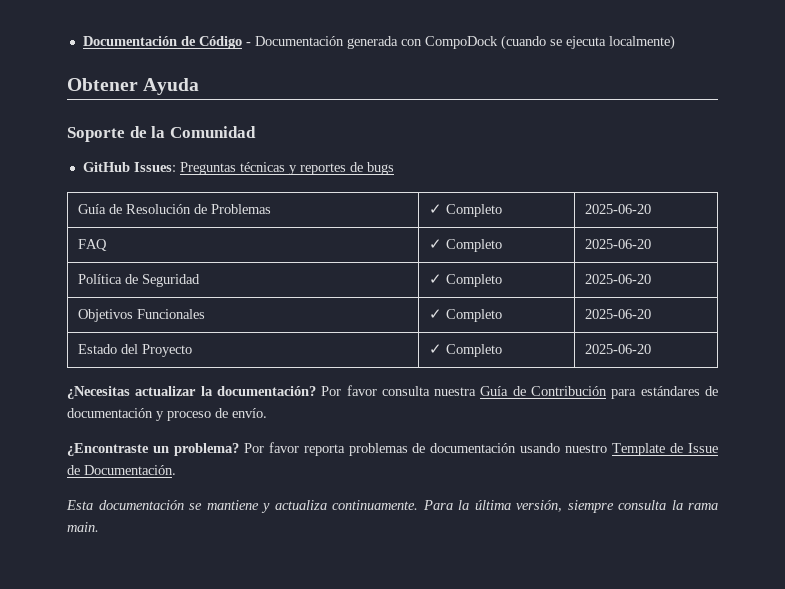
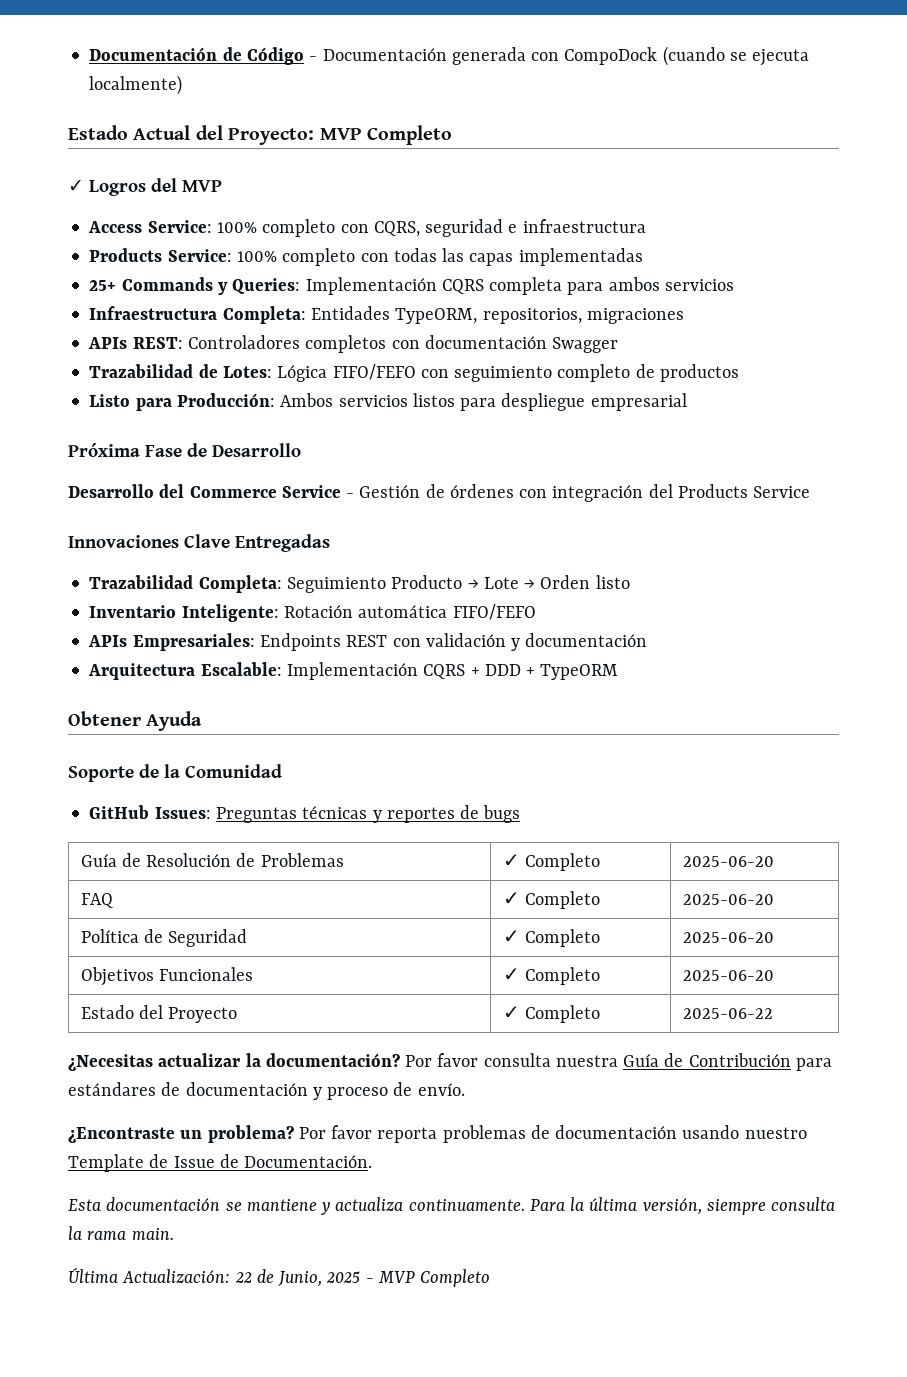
+ Estado Actual del Proyecto: MVP Completo
+ ✓ Logros del MVP
+ Access Service: 100% completo con CQRS, seguridad e infraestructura
+ Products Service: 100% completo con todas las capas implementadas
+ 25+ Commands y Queries: Implementación CQRS completa para ambos servicios
+ Infraestructura Completa: Entidades TypeORM, repositorios, migraciones
+ APIs REST: Controladores completos con documentación Swagger
+ Trazabilidad de Lotes: Lógica FIFO/FEFO con seguimiento completo de productos
+ Listo para Producción: Ambos servicios listos para despliegue empresarial
+ Próxima Fase de Desarrollo
+ Desarrollo del Commerce Service - Gestión de órdenes con integración del Products Service
+ Innovaciones Clave Entregadas
+ Trazabilidad Completa: Seguimiento Producto → Lote → Orden listo
+ Inventario Inteligente: Rotación automática FIFO/FEFO
+ APIs Empresariales: Endpoints REST con validación y documentación
+ Arquitectura Escalable: Implementación CQRS + DDD + TypeORM
- Estado del Proyecto | ✓ Completo | 2025-06-20
+ Estado del Proyecto | ✓ Completo | 2025-06-22
+ Última Actualización: 22 de Junio, 2025 - MVP Completo

